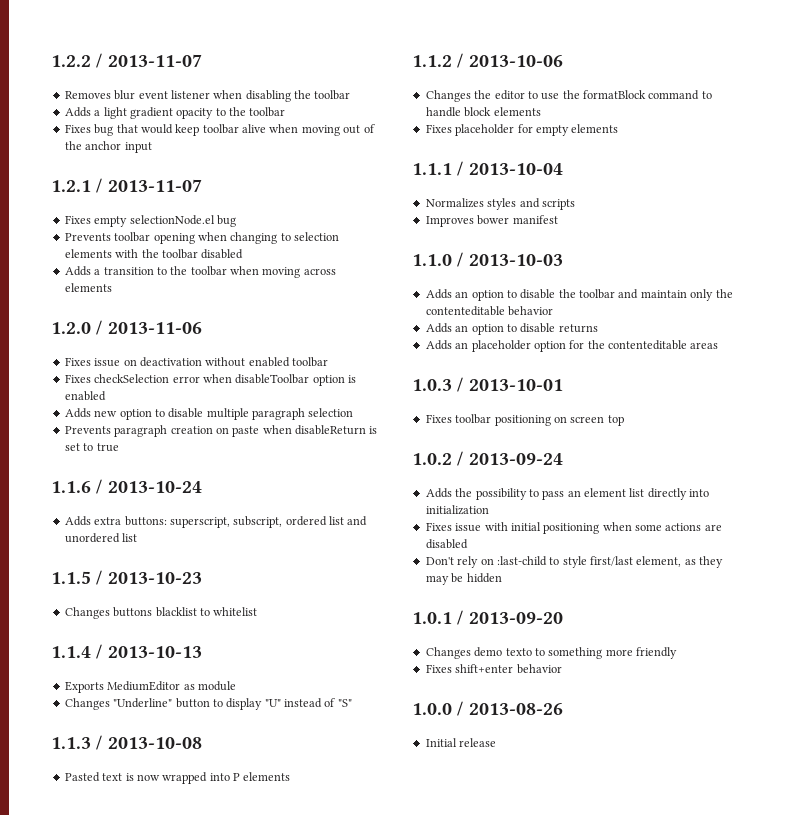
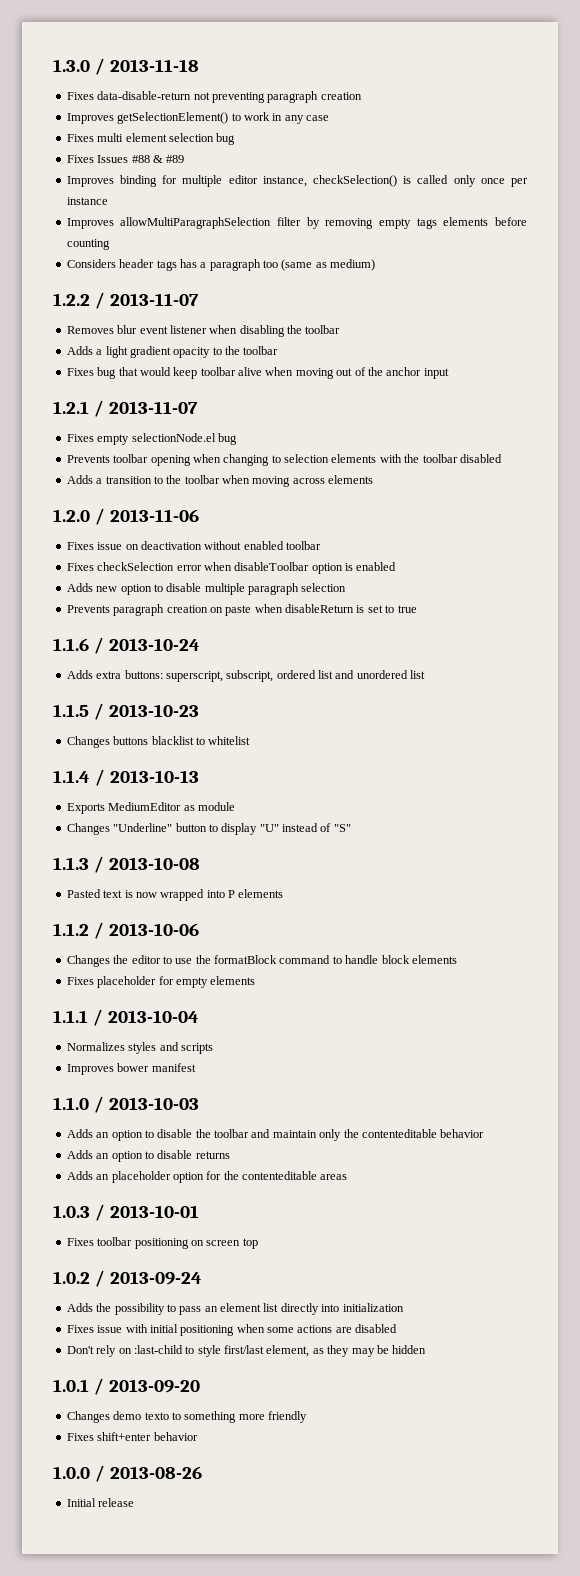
+ 1.3.0 / 2013-11-18
+ Fixes data-disable-return not preventing paragraph creation
+ Improves getSelectionElement() to work in any case
+ Fixes multi element selection bug
+ Fixes Issues #88 & #89
+ Improves binding for multiple editor instance, checkSelection() is called only once per instance
+ Improves allowMultiParagraphSelection filter by removing empty tags elements before counting
+ Considers header tags has a paragraph too (same as medium)

